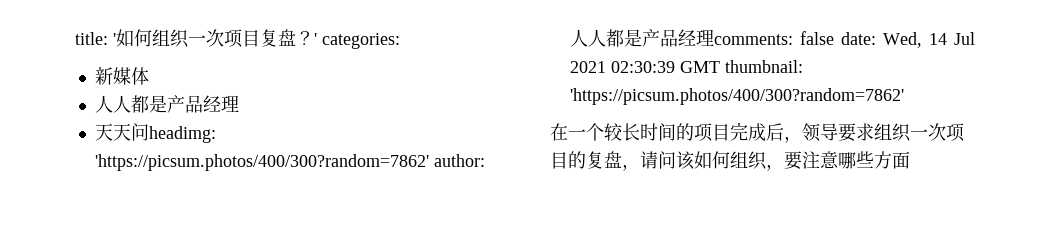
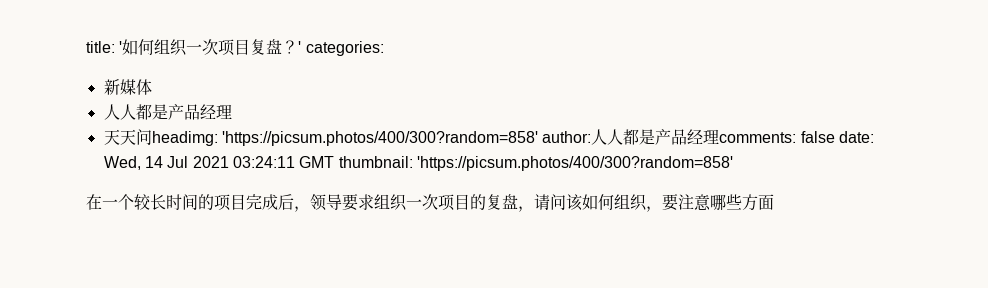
- 天天问headimg: 'https://picsum.photos/400/300?random=7862' author:人人都是产品经理comments: false date: Wed, 14 Jul 2021 02:30:39 GMT thumbnail: 'https://picsum.photos/400/300?random=7862'
+ 天天问headimg: 'https://picsum.photos/400/300?random=858' author:人人都是产品经理comments: false date: Wed, 14 Jul 2021 03:24:11 GMT thumbnail: 'https://picsum.photos/400/300?random=858'

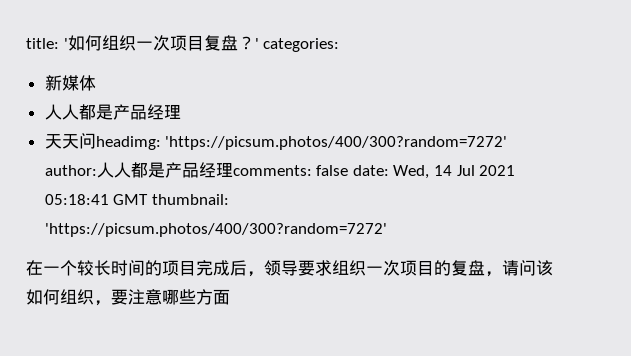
- 天天问headimg: 'https://picsum.photos/400/300?random=858' author:人人都是产品经理comments: false date: Wed, 14 Jul 2021 03:24:11 GMT thumbnail: 'https://picsum.photos/400/300?random=858'
+ 天天问headimg: 'https://picsum.photos/400/300?random=7272' author:人人都是产品经理comments: false date: Wed, 14 Jul 2021 05:18:41 GMT thumbnail: 'https://picsum.photos/400/300?random=7272'

